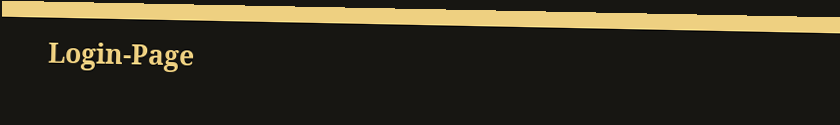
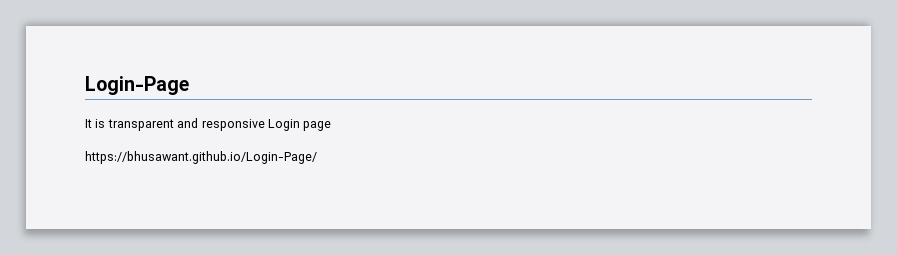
+ It is transparent and responsive Login page
+ https://bhusawant.github.io/Login-Page/

